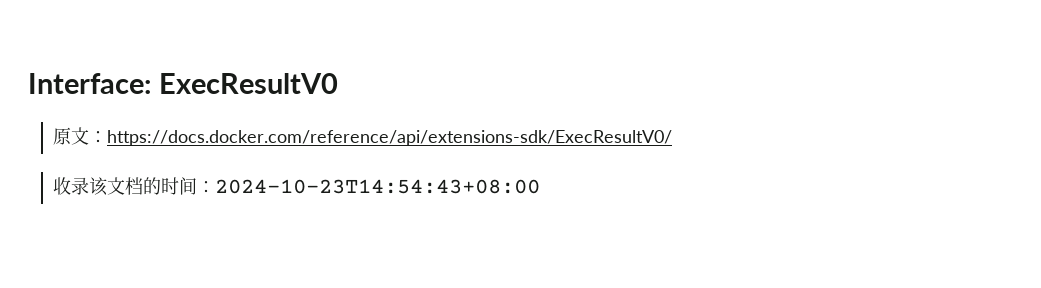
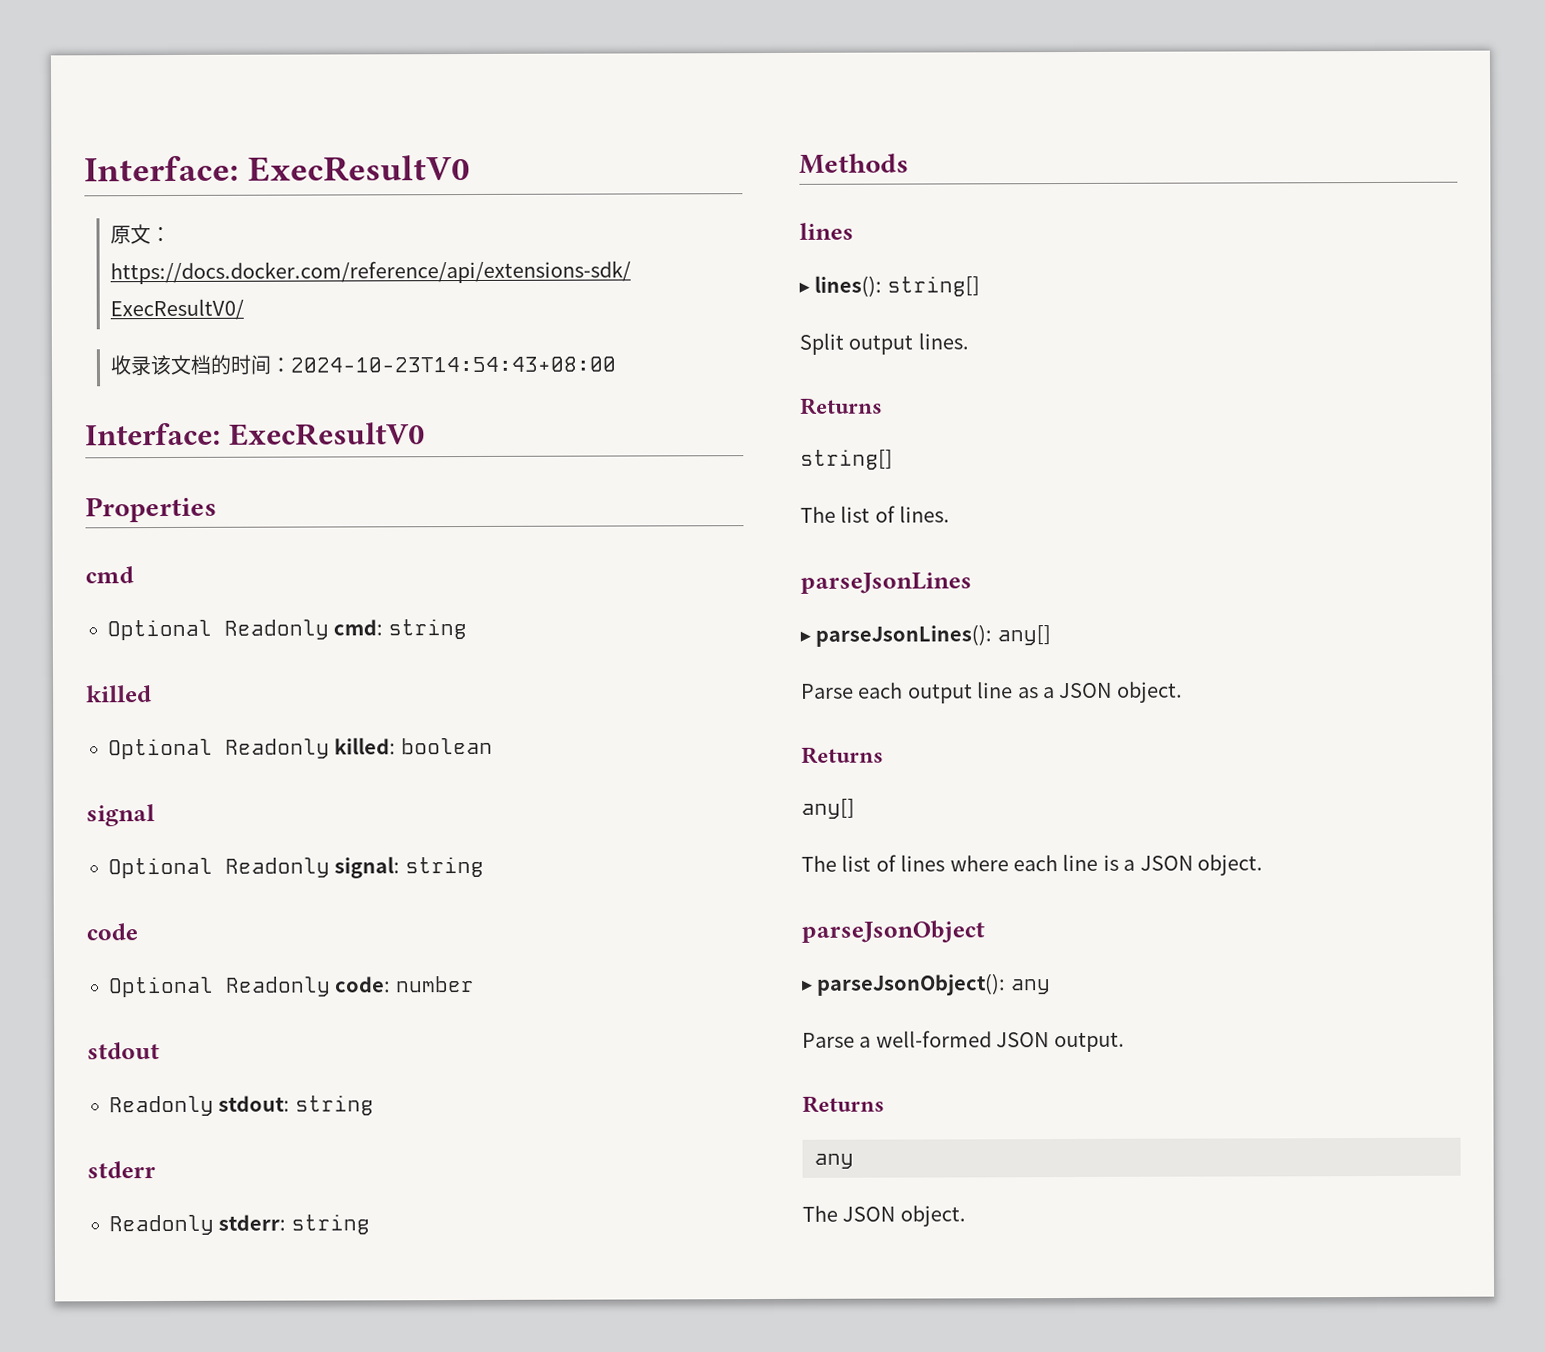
  收录该文档的时间：2024-10-23T14:54:43+08:00
+ Interface: ExecResultV0
+ Properties
+ cmd
+ Optional Readonly cmd: string
+ killed
+ Optional Readonly killed: boolean
+ signal
+ Optional Readonly signal: string
+ code
+ Optional Readonly code: number
+ stdout
+ Readonly stdout: string
+ stderr
+ Readonly stderr: string
+ Methods
+ lines
+ ▸ lines(): string[]
+ Split output lines.
+ Returns
+ string[]
+ The list of lines.
+ parseJsonLines
+ ▸ parseJsonLines(): any[]
+ Parse each output line as a JSON object.
+ Returns
+ any[]
+ The list of lines where each line is a JSON object.
+ parseJsonObject
+ ▸ parseJsonObject(): any
+ Parse a well-formed JSON output.
+ Returns
+ any
+ The JSON object.

